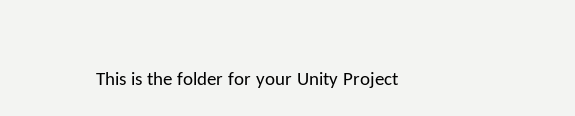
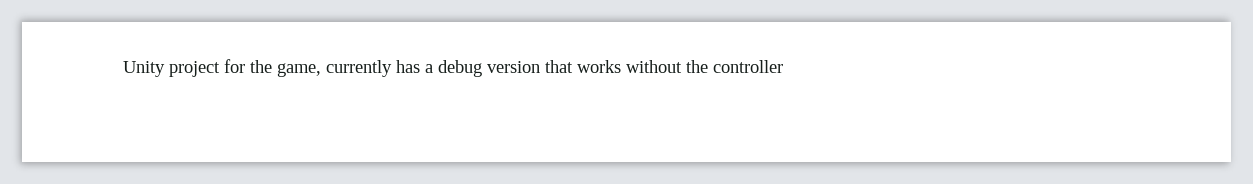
- This is the folder for your Unity Project
+ Unity project for the game, currently has a debug version that works without the controller

